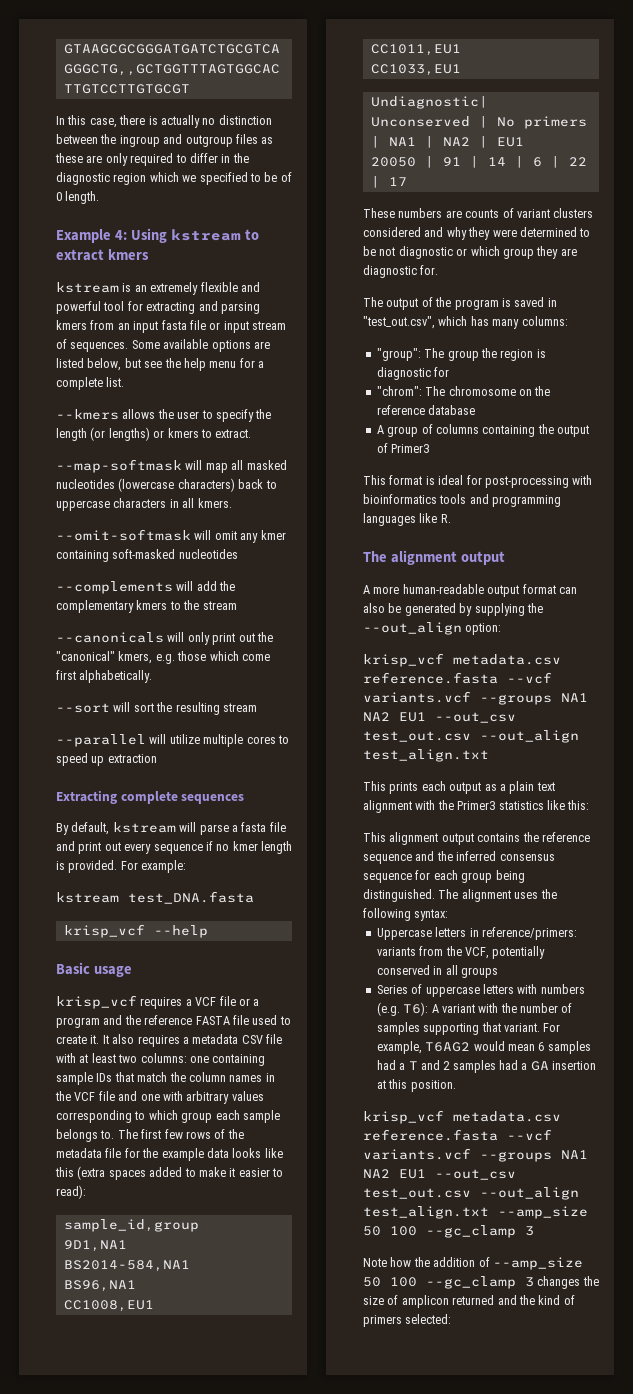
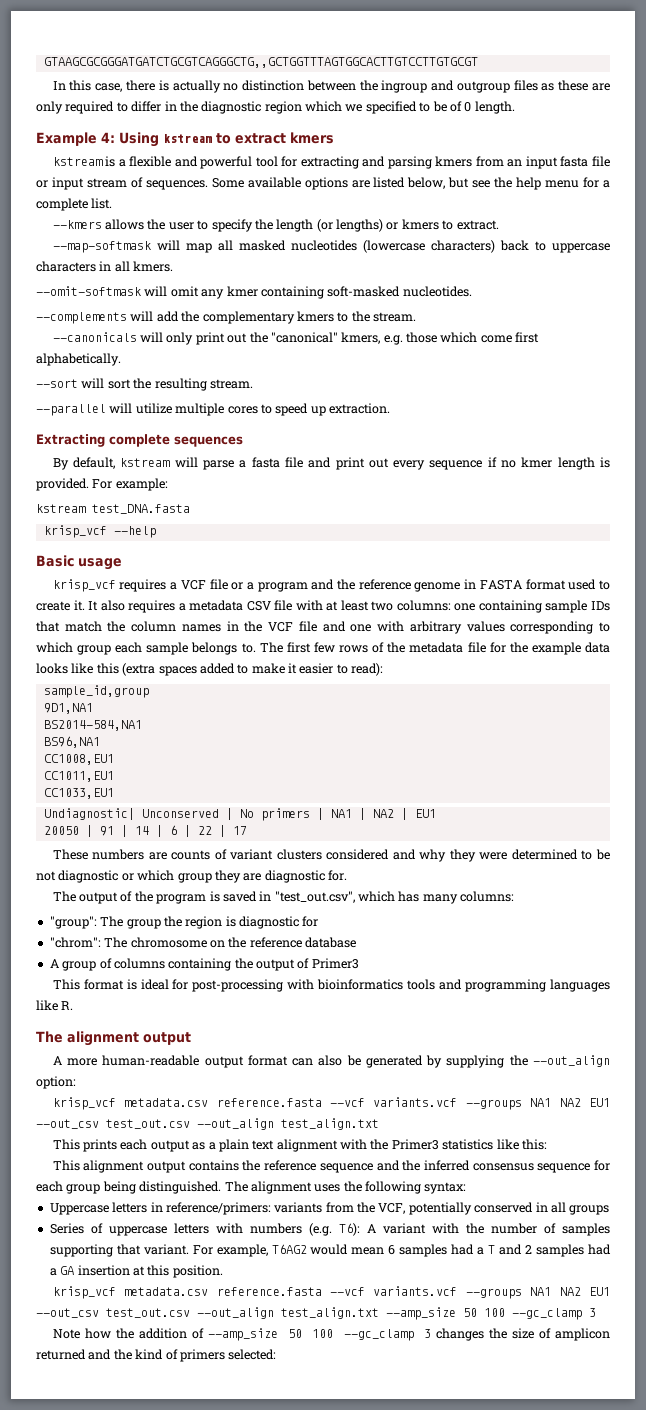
- kstream is an extremely flexible and powerful tool for extracting and parsing kmers from an input fasta file or input stream of sequences.
+ kstream is a flexible and powerful tool for extracting and parsing kmers from an input fasta file or input stream of sequences.
- --omit-softmask will omit any kmer containing soft-masked nucleotides
+ --omit-softmask will omit any kmer containing soft-masked nucleotides.
- --complements will add the complementary kmers to the stream
+ --complements will add the complementary kmers to the stream.
- --sort will sort the resulting stream
+ --sort will sort the resulting stream.
- --parallel will utilize multiple cores to speed up extraction
+ --parallel will utilize multiple cores to speed up extraction.
- krisp_vcf requires a VCF file or a program and the reference FASTA file used to create it.
+ krisp_vcf requires a VCF file or a program and the reference genome in FASTA format used to create it.

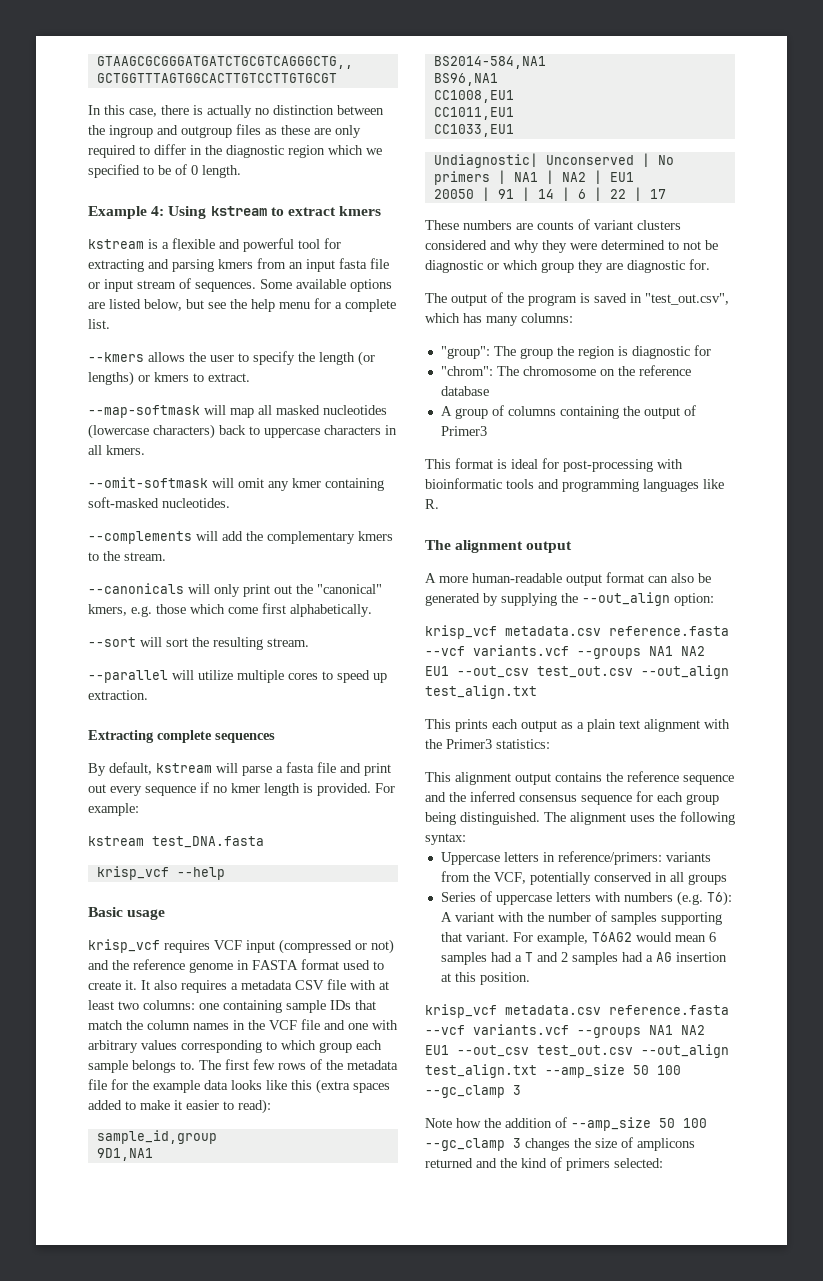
- krisp_vcf requires a VCF file or a program and the reference genome in FASTA format used to create it.
+ krisp_vcf requires VCF input (compressed or not) and the reference genome in FASTA format used to create it.
- These numbers are counts of variant clusters considered and why they were determined to be not diagnostic or which group they are diagnostic for.
+ These numbers are counts of variant clusters considered and why they were determined to not be diagnostic or which group they are diagnostic for.
- This format is ideal for post-processing with bioinformatics tools and programming languages like R.
+ This format is ideal for post-processing with bioinformatic tools and programming languages like R.
- This prints each output as a plain text alignment with the Primer3 statistics like this:
+ This prints each output as a plain text alignment with the Primer3 statistics:
- For example, T6AG2 would mean 6 samples had a T and 2 samples had a GA insertion at this position.
+ For example, T6AG2 would mean 6 samples had a T and 2 samples had a AG insertion at this position.
- Note how the addition of --amp_size 50 100 --gc_clamp 3 changes the size of amplicon returned and the kind of primers selected:
+ Note how the addition of --amp_size 50 100 --gc_clamp 3 changes the size of amplicons returned and the kind of primers selected:

